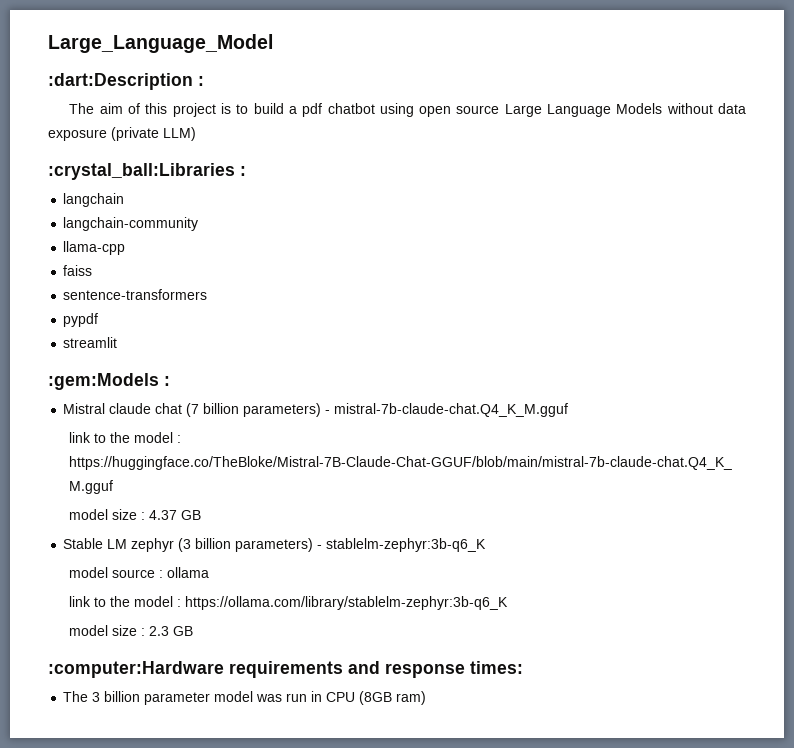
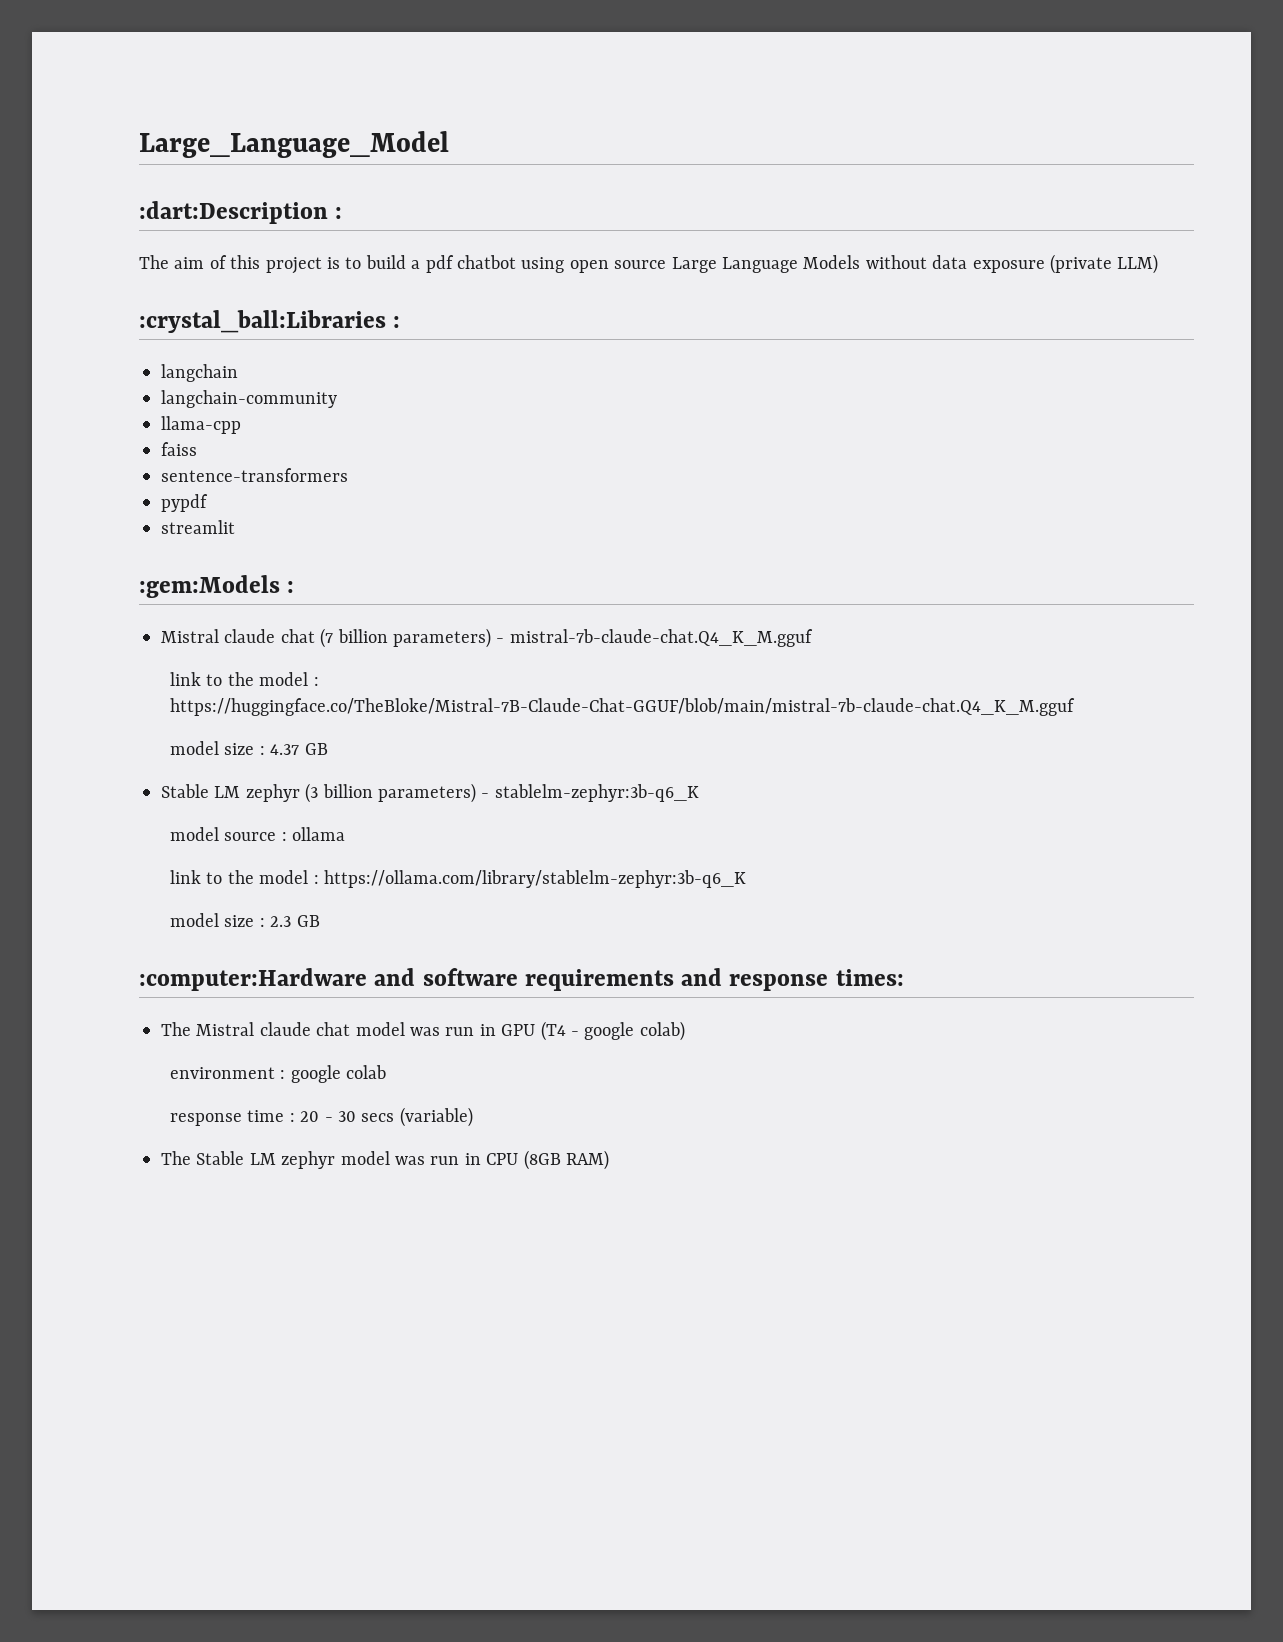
- :computer:Hardware requirements and response times:
+ :computer:Hardware and software requirements and response times:
- The 3 billion parameter model was run in CPU (8GB ram)
+ The Mistral claude chat model was run in GPU (T4 - google colab)
+ environment : google colab
+ response time : 20 - 30 secs (variable)
+ The Stable LM zephyr model was run in CPU (8GB RAM)

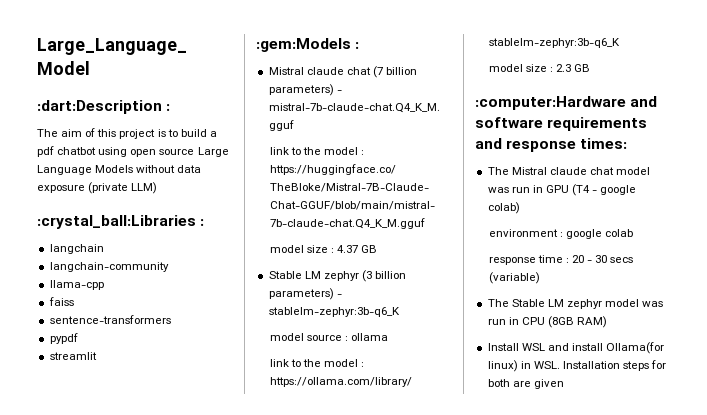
+ Install WSL and install Ollama(for linux) in WSL. Installation steps for both are given

